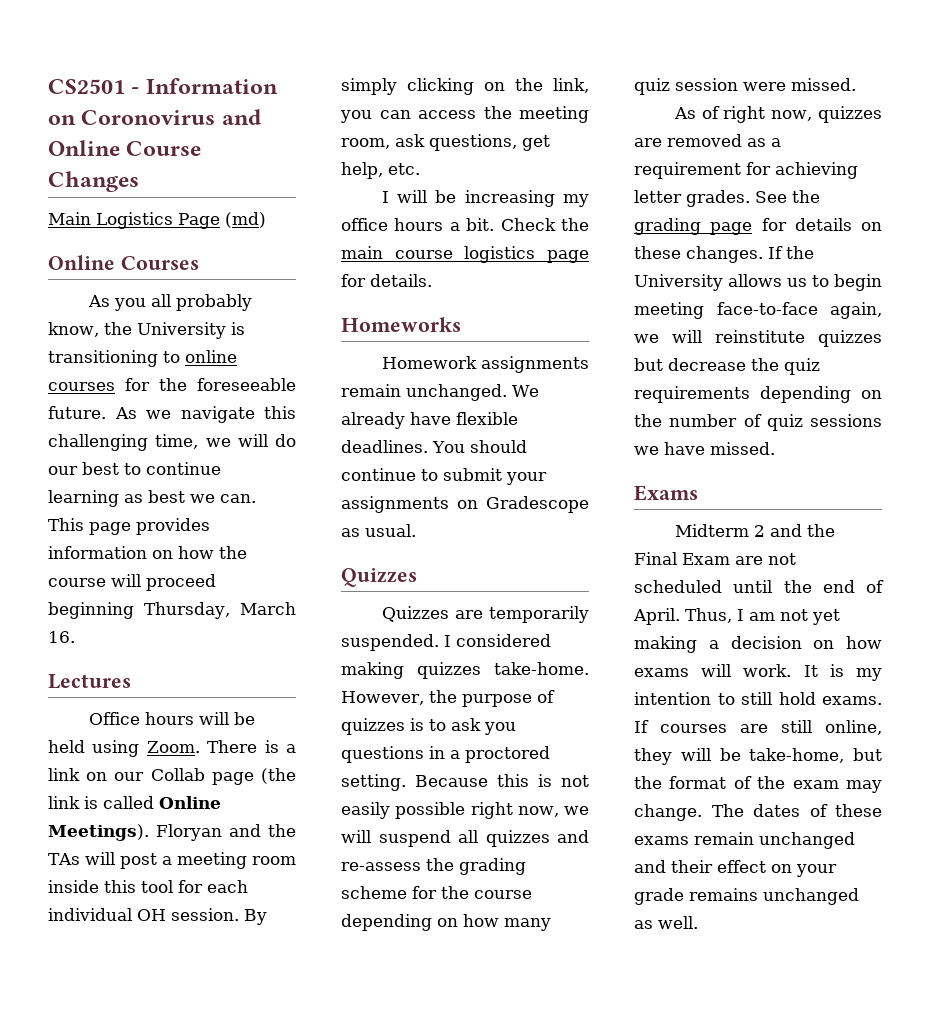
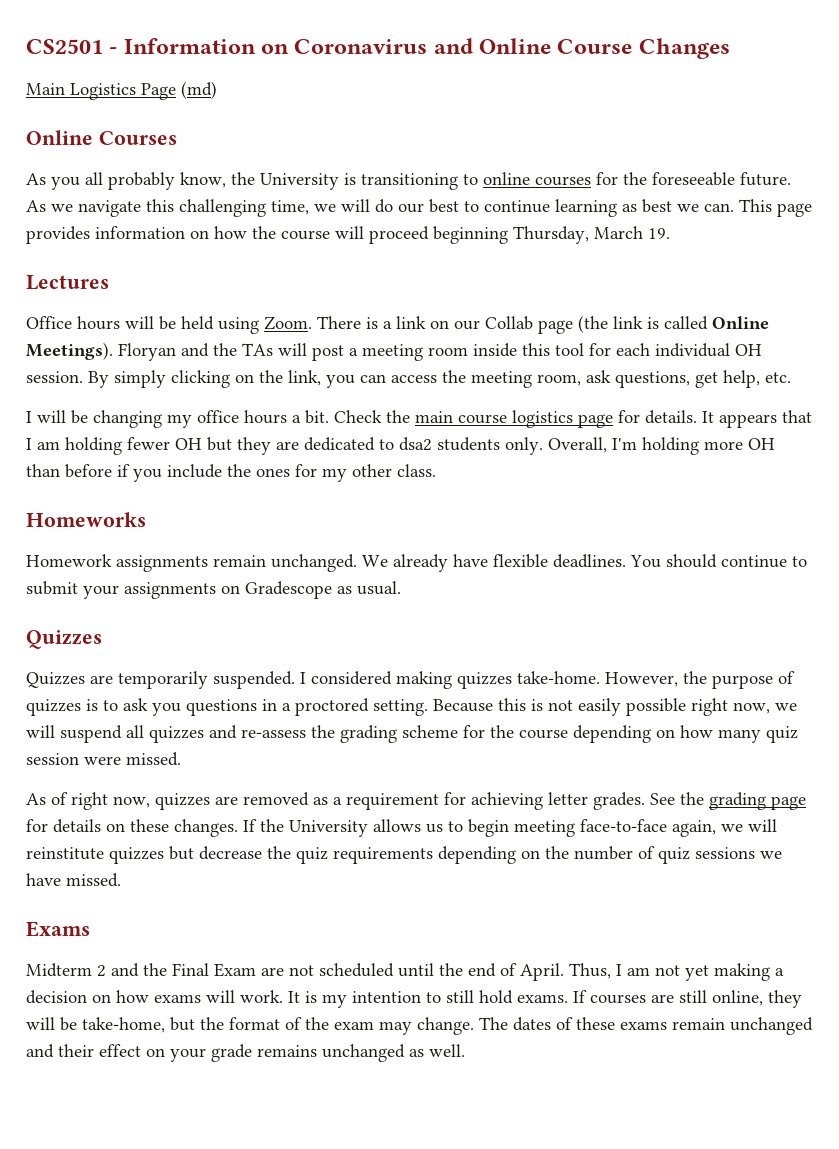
- CS2501 - Information on Coronovirus and Online Course Changes
+ CS2501 - Information on Coronavirus and Online Course Changes
- This page provides information on how the course will proceed beginning Thursday, March 16.
+ This page provides information on how the course will proceed beginning Thursday, March 19.
- I will be increasing my office hours a bit.
+ I will be changing my office hours a bit.
+ It appears that I am holding fewer OH but they are dedicated to dsa2 students only. Overall, I'm holding more OH than before if you include the ones for my other class.

